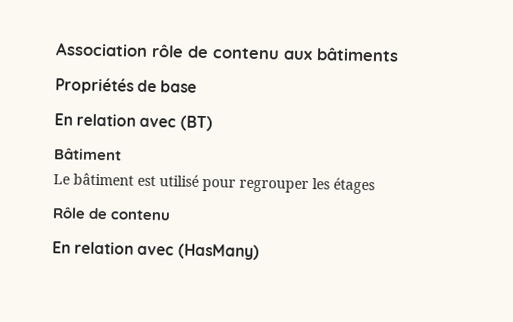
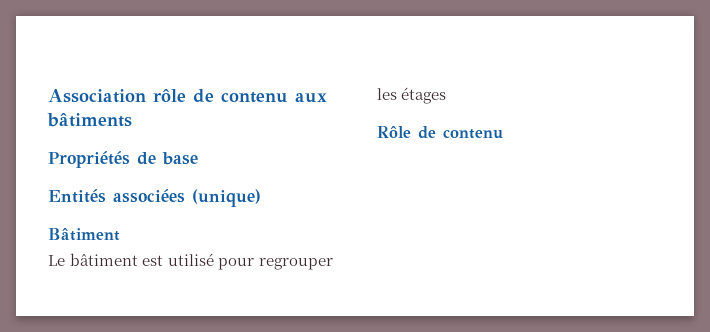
- En relation avec (BT)
+ Entités associées (unique)
- En relation avec (HasMany)

